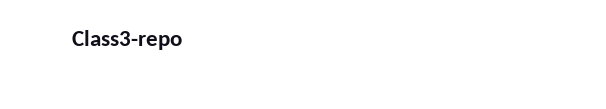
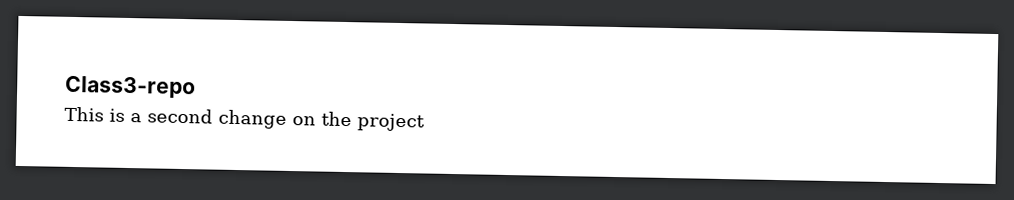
+ This is a second change on the project

